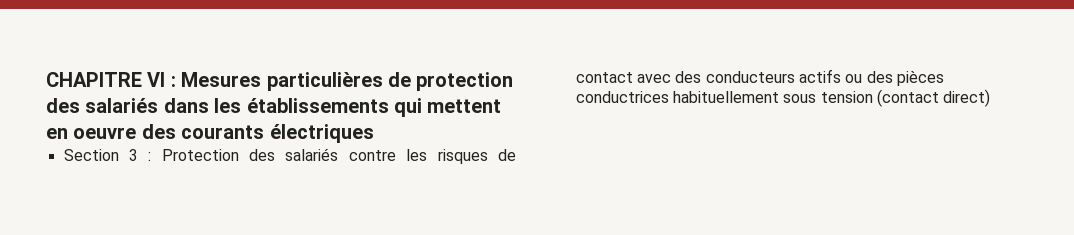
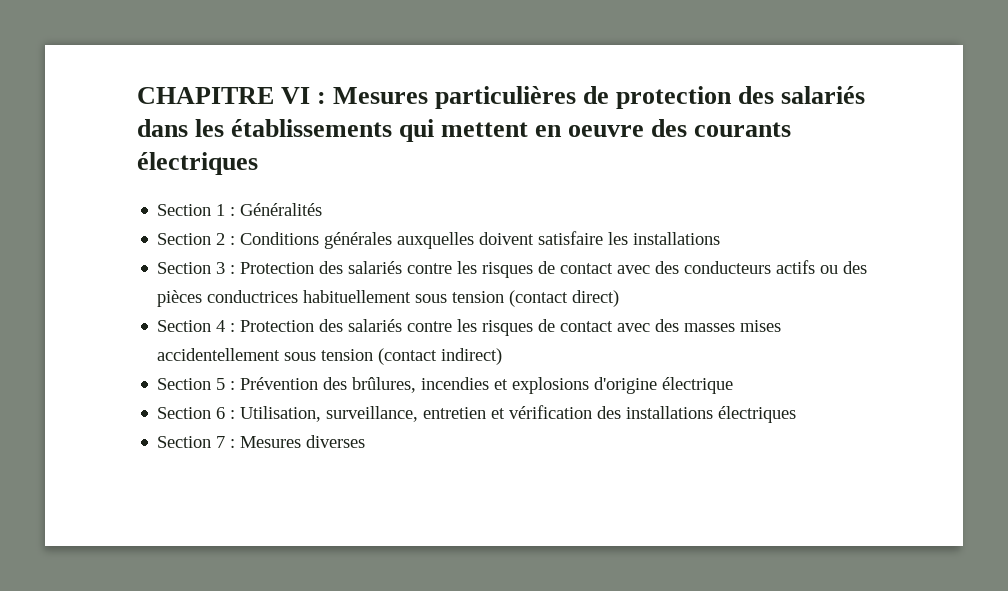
+ Section 1 : Généralités
+ Section 2 : Conditions générales auxquelles doivent satisfaire les installations
+ Section 4 : Protection des salariés contre les risques de contact avec des masses mises accidentellement sous tension (contact indirect)
+ Section 5 : Prévention des brûlures, incendies et explosions d'origine électrique
+ Section 6 : Utilisation, surveillance, entretien et vérification des installations électriques
+ Section 7 : Mesures diverses

